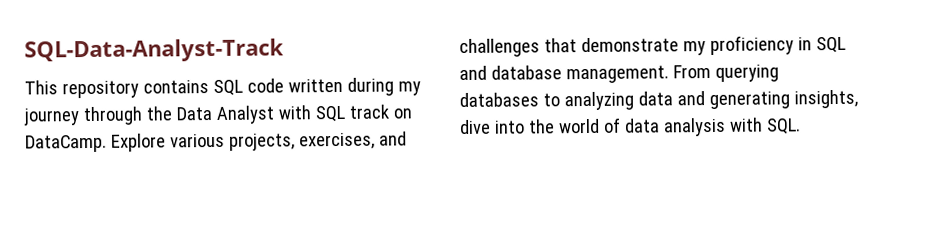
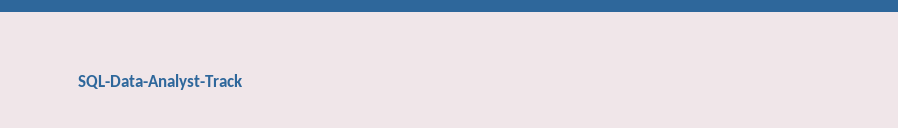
- This repository contains SQL code written during my journey through the Data Analyst with SQL track on DataCamp. Explore various projects, exercises, and challenges that demonstrate my proficiency in SQL and database management. From querying databases to analyzing data and generating insights, dive into the world of data analysis with SQL.

